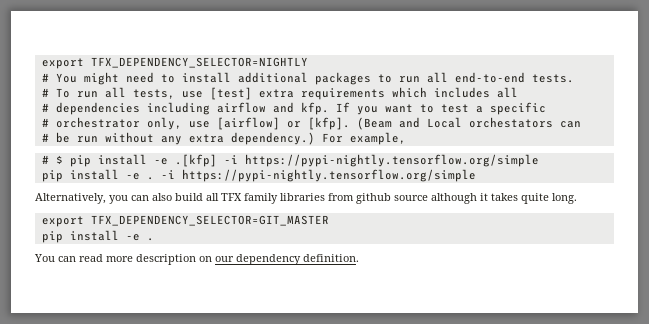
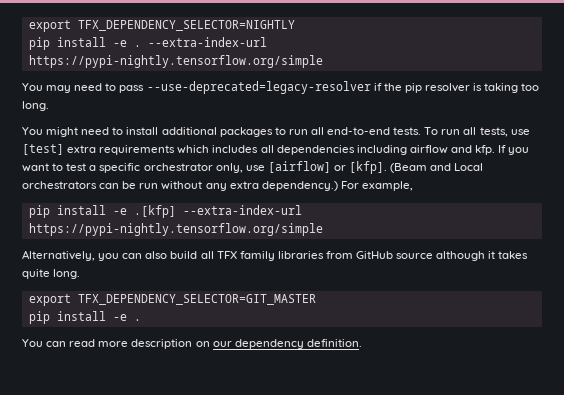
- # You might need to install additional packages to run all end-to-end tests.
- # To run all tests, use [test] extra requirements which includes all
- # dependencies including airflow and kfp.
+ pip install -e . --extra-index-url https://pypi-nightly.tensorflow.org/simple
+ You may need to pass --use-deprecated=legacy-resolver if the pip resolver is taking too long.
+ You might need to install additional packages to run all end-to-end tests. To run all tests, use [test] extra requirements which includes all dependencies including airflow and kfp.
- If you want to test a specific
- # orchestrator only, use [airflow] or [kfp].
+ If you want to test a specific orchestrator only, use [airflow] or [kfp].
- (Beam and Local orchestators can
- # be run without any extra dependency.)
+ (Beam and Local orchestrators can be run without any extra dependency.)
- # $ pip install -e .[kfp] -i https://pypi-nightly.tensorflow.org/simple
- pip install -e . -i https://pypi-nightly.tensorflow.org/simple
+ pip install -e .[kfp] --extra-index-url https://pypi-nightly.tensorflow.org/simple
- Alternatively, you can also build all TFX family libraries from github source although it takes quite long.
+ Alternatively, you can also build all TFX family libraries from GitHub source although it takes quite long.

